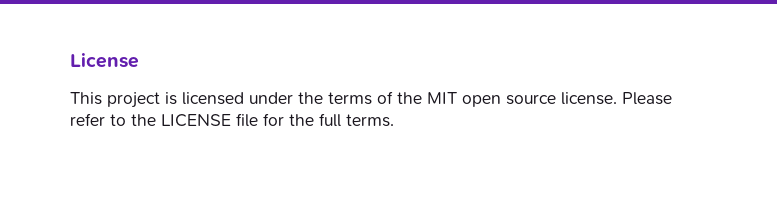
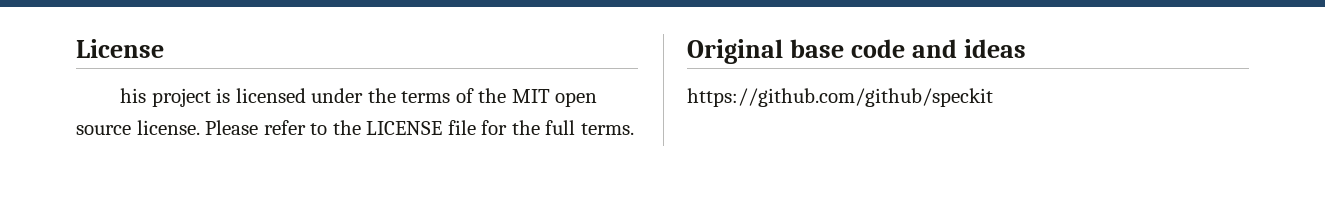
- This project is licensed under the terms of the MIT open source license.
+ his project is licensed under the terms of the MIT open source license.
+ Original base code and ideas
+ https://github.com/github/speckit

